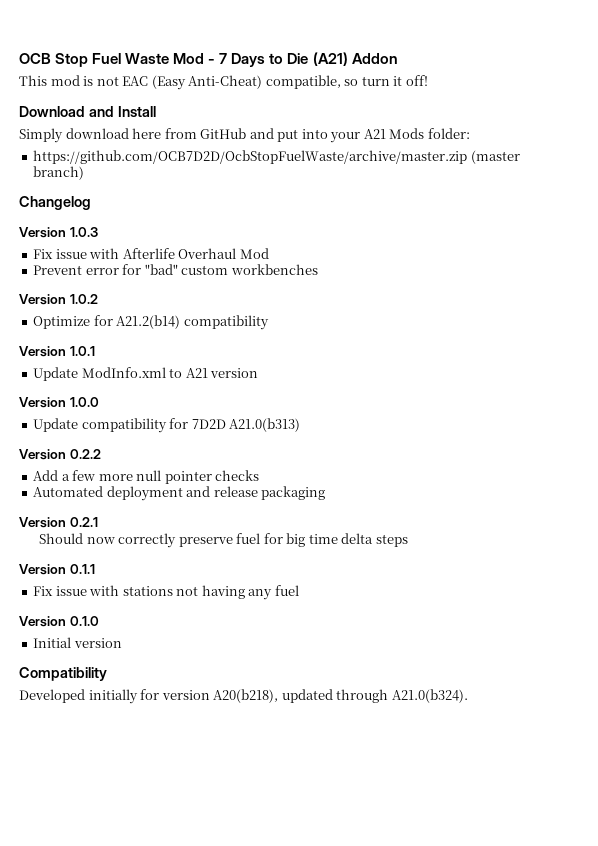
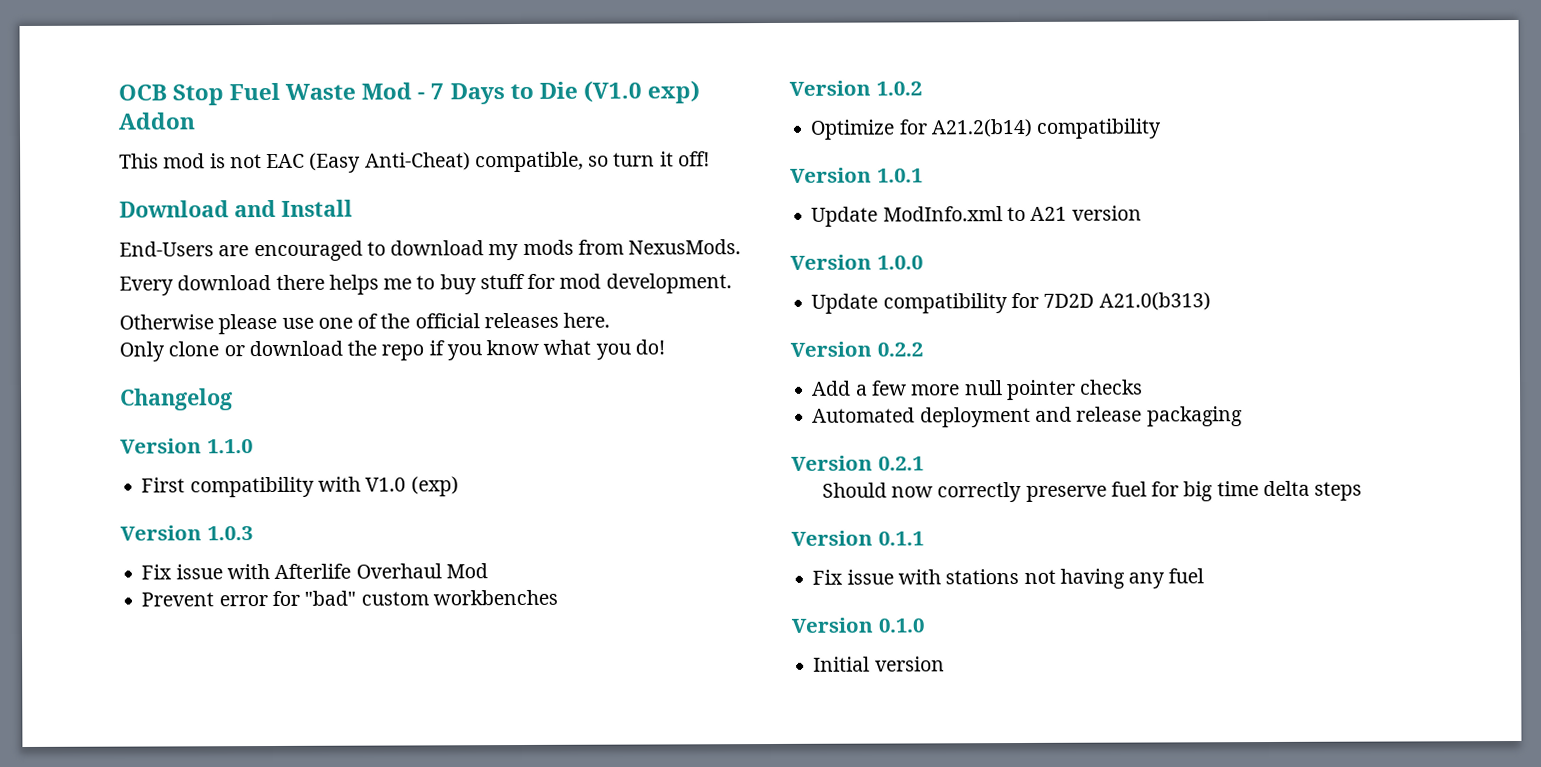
- OCB Stop Fuel Waste Mod - 7 Days to Die (A21) Addon
+ OCB Stop Fuel Waste Mod - 7 Days to Die (V1.0 exp) Addon
- Simply download here from GitHub and put into your A21 Mods folder:
- https://github.com/OCB7D2D/OcbStopFuelWaste/archive/master.zip (master branch)
+ End-Users are encouraged to download my mods from NexusMods.
+ Every download there helps me to buy stuff for mod development.
+ Otherwise please use one of the official releases here.
+ Only clone or download the repo if you know what you do!
  Changelog
+ Version 1.1.0
+ First compatibility with V1.0 (exp)
- Compatibility
- Developed initially for version A20(b218), updated through A21.0(b324).

